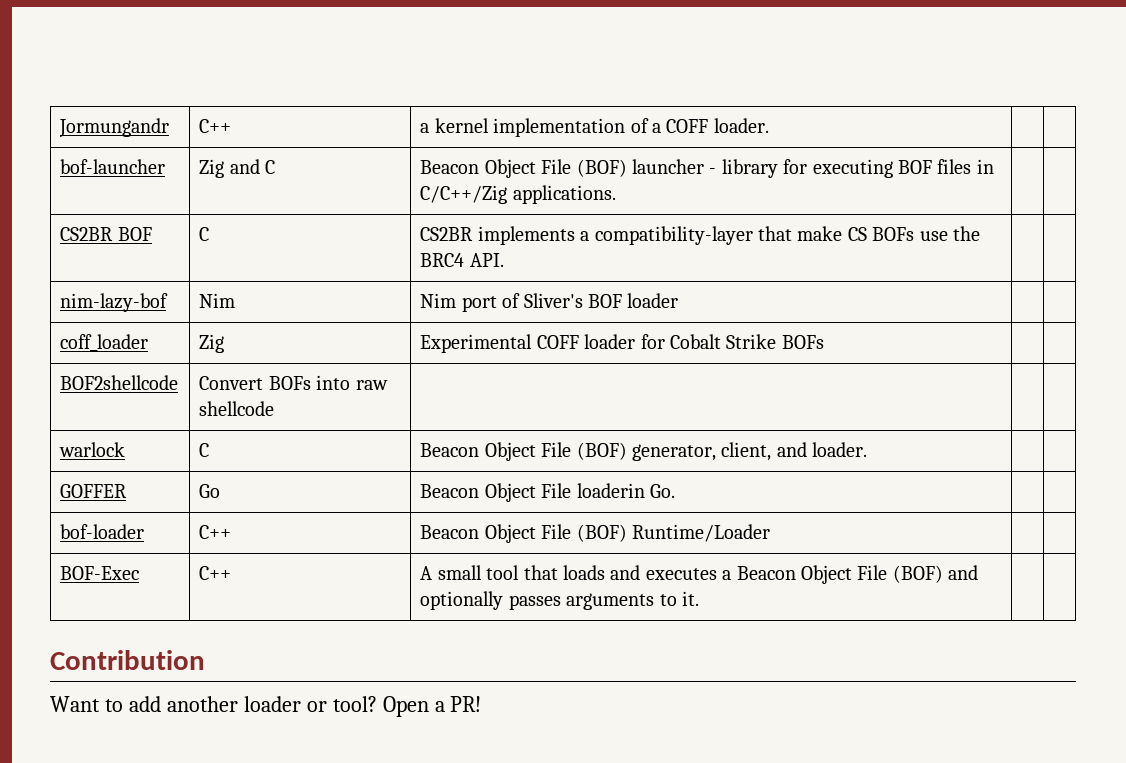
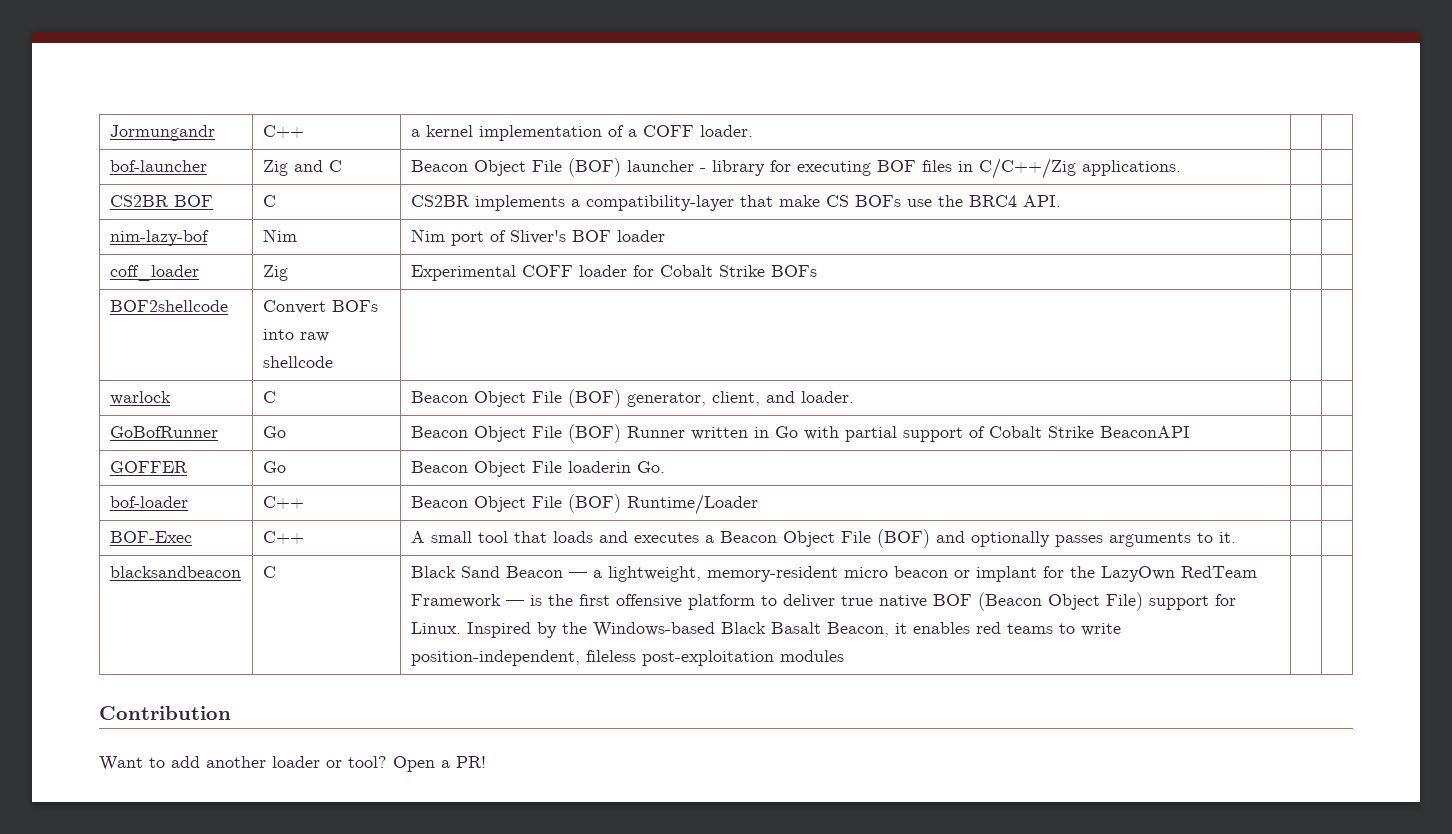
+ GoBofRunner | Go | Beacon Object File (BOF) Runner written in Go with partial support of Cobalt Strike BeaconAPI | |
+ blacksandbeacon | C | Black Sand Beacon — a lightweight, memory-resident micro beacon or implant for the LazyOwn RedTeam Framework — is the first offensive platform to deliver true native BOF (Beacon Object File) support for Linux. Inspired by the Windows-based Black Basalt Beacon, it enables red teams to write position-independent, fileless post-exploitation modules

